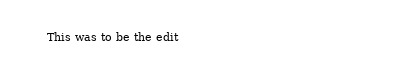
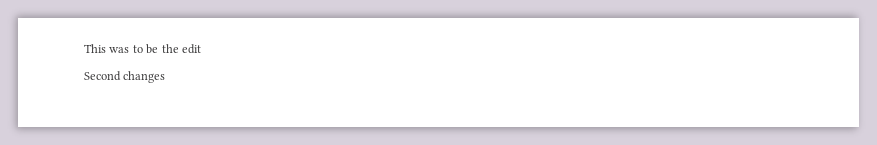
+ Second changes

